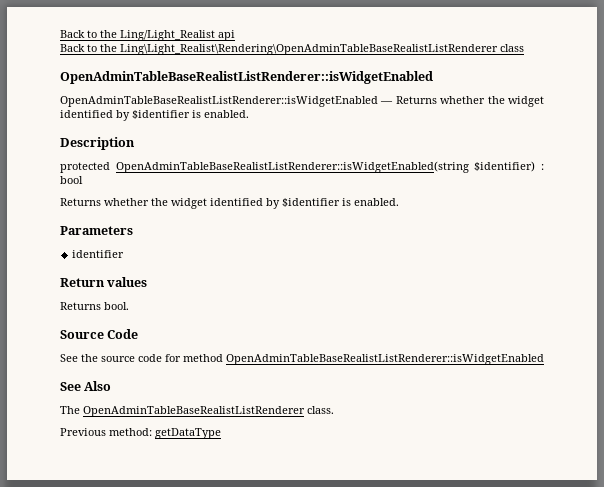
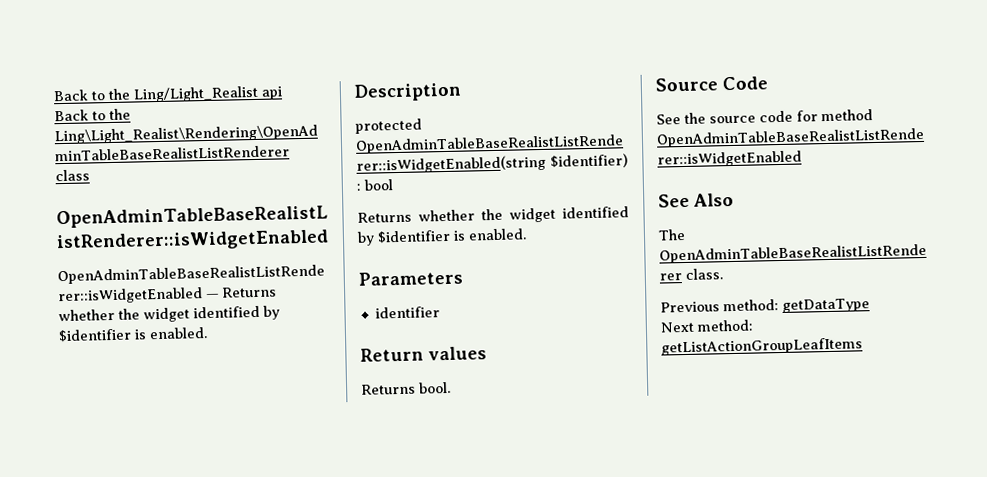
+ Next method: getListActionGroupLeafItems

